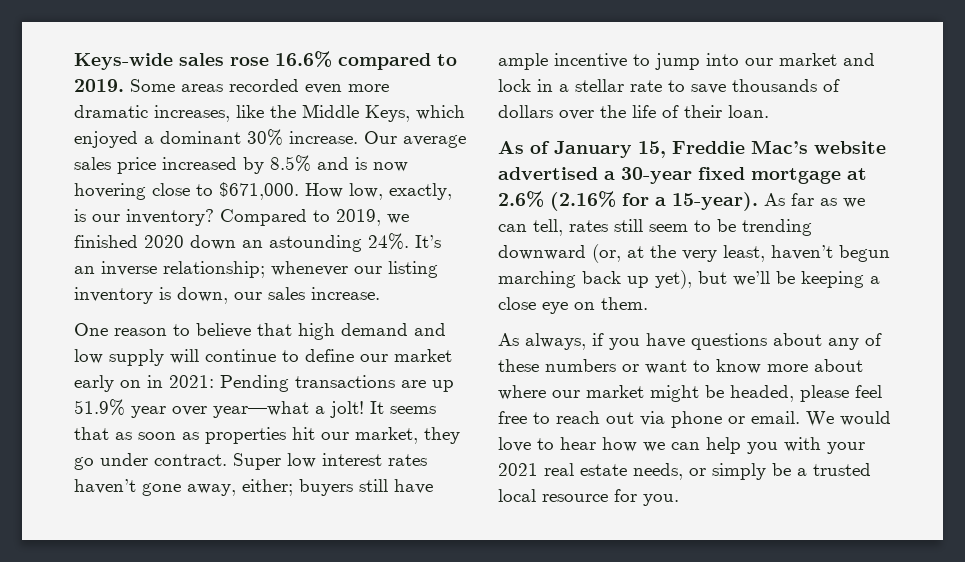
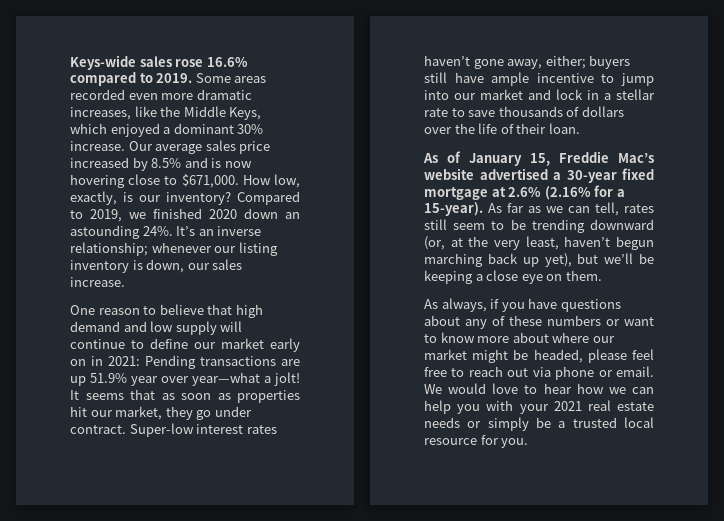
- Super low interest rates haven’t gone away, either; buyers still have ample incentive to jump into our market and lock in a stellar rate to save thousands of dollars over the life of their loan.
+ Super-low interest rates haven’t gone away, either; buyers still have ample incentive to jump into our market and lock in a stellar rate to save thousands of dollars over the life of their loan.
- We would love to hear how we can help you with your 2021 real estate needs, or simply be a trusted local resource for you.
+ We would love to hear how we can help you with your 2021 real estate needs or simply be a trusted local resource for you.

